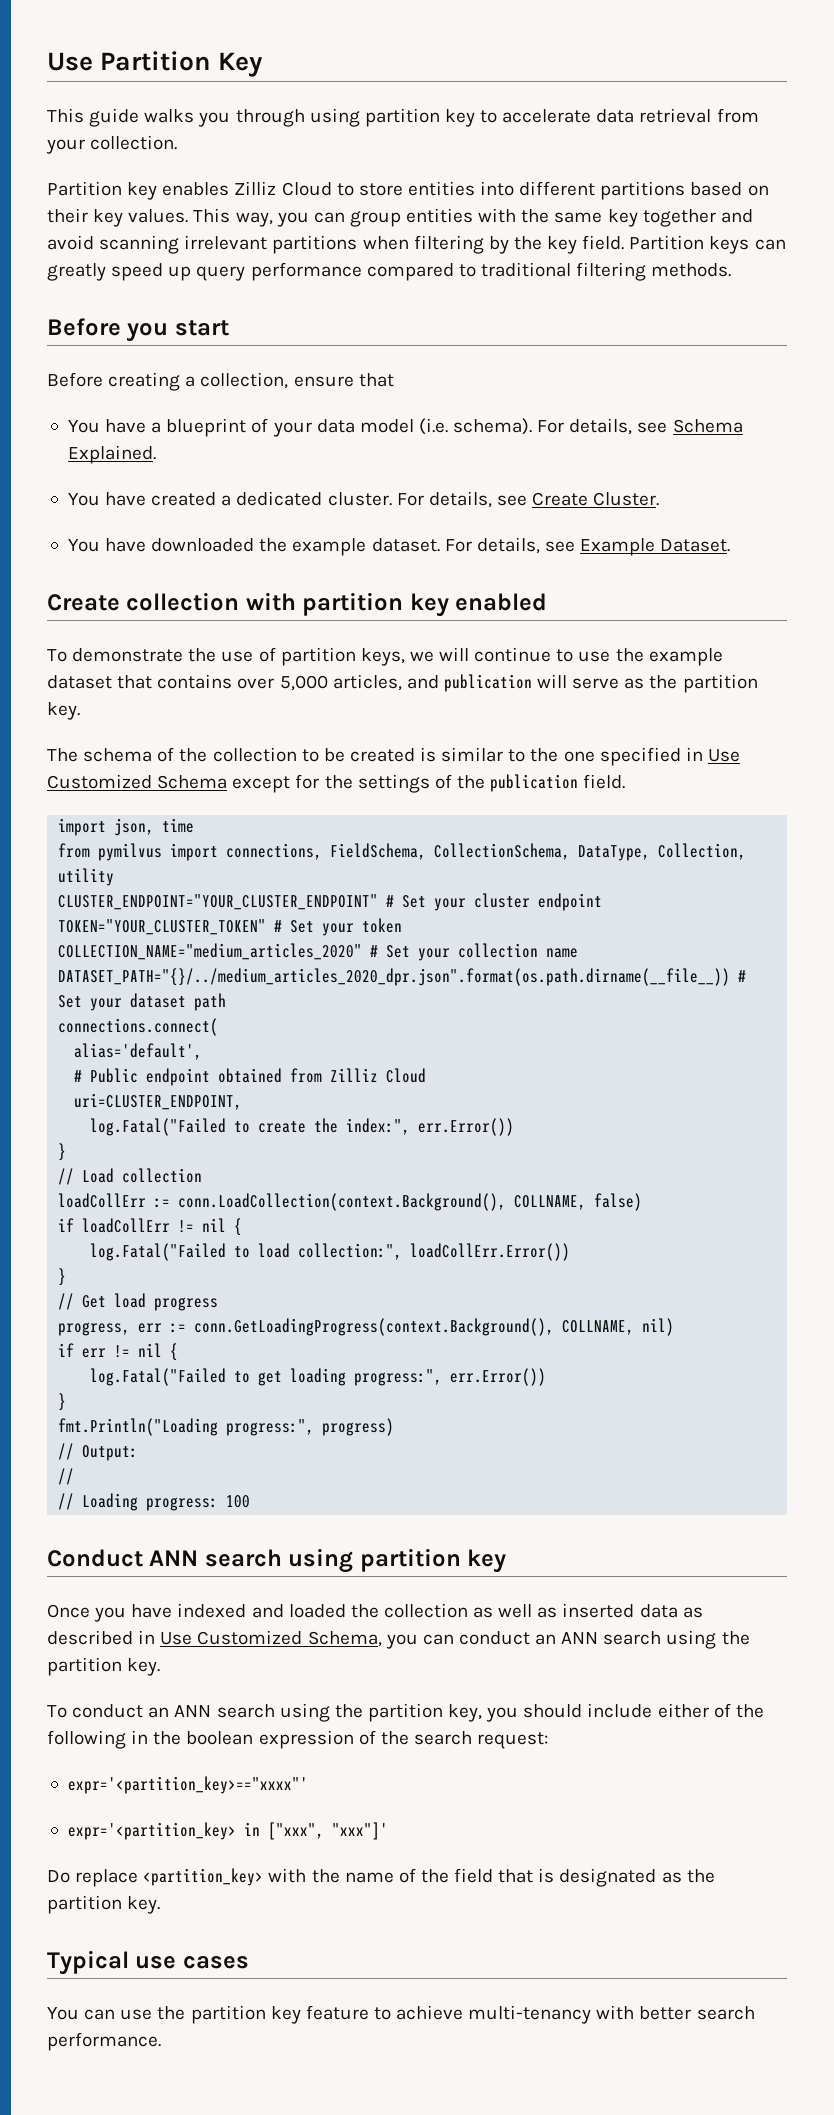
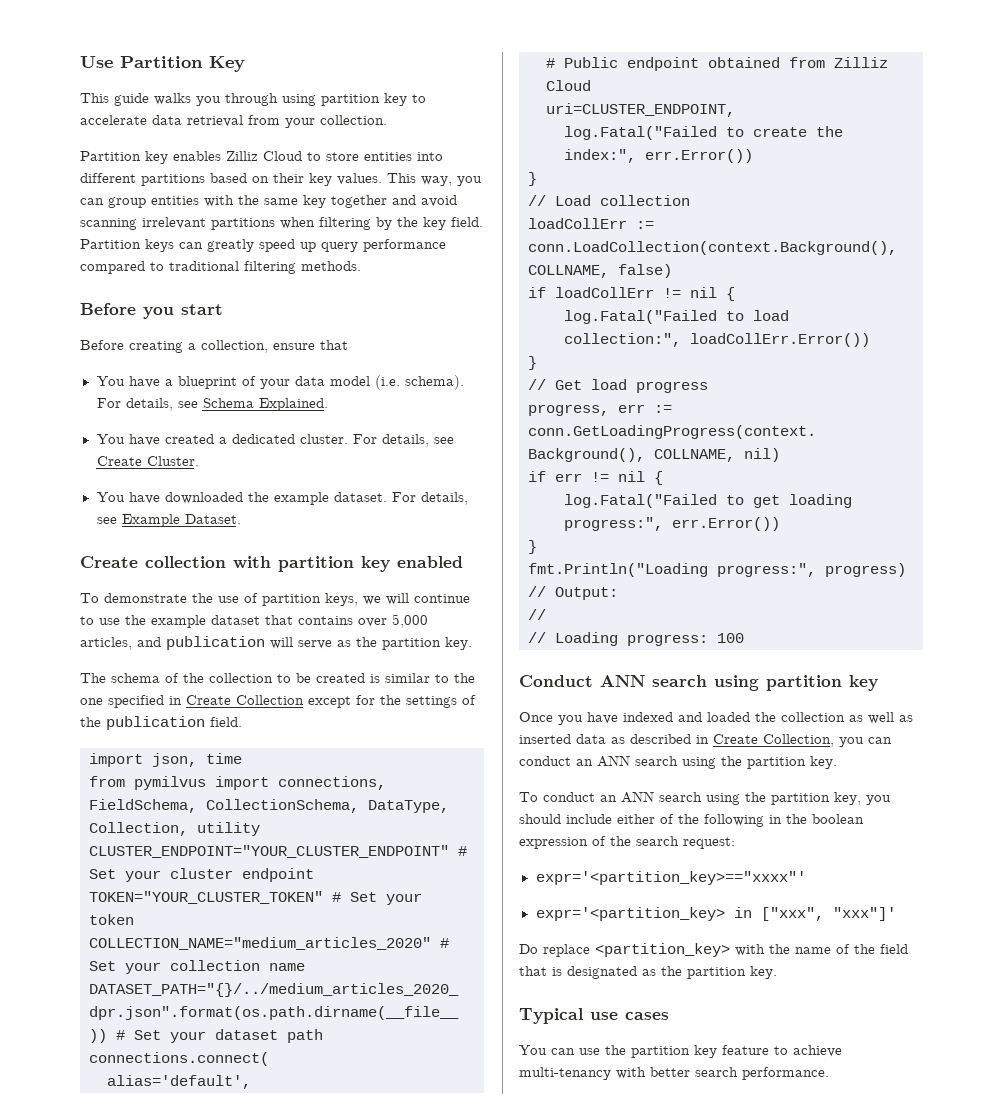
- The schema of the collection to be created is similar to the one specified in Use Customized Schema except for the settings of the publication field.
+ The schema of the collection to be created is similar to the one specified in Create Collection except for the settings of the publication field.
- Once you have indexed and loaded the collection as well as inserted data as described in Use Customized Schema, you can conduct an ANN search using the partition key.
+ Once you have indexed and loaded the collection as well as inserted data as described in Create Collection, you can conduct an ANN search using the partition key.

